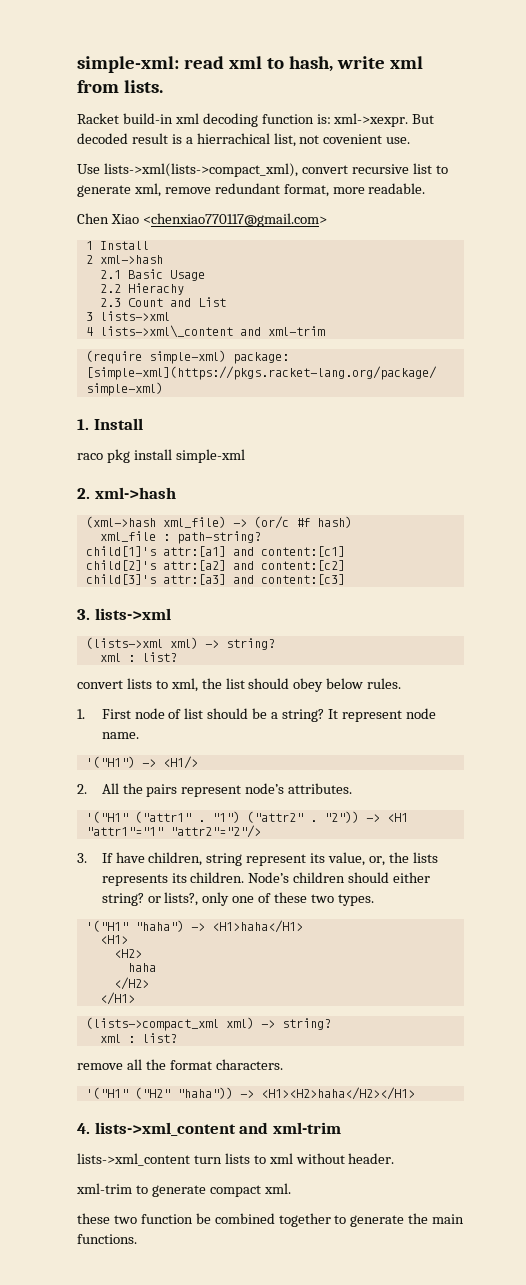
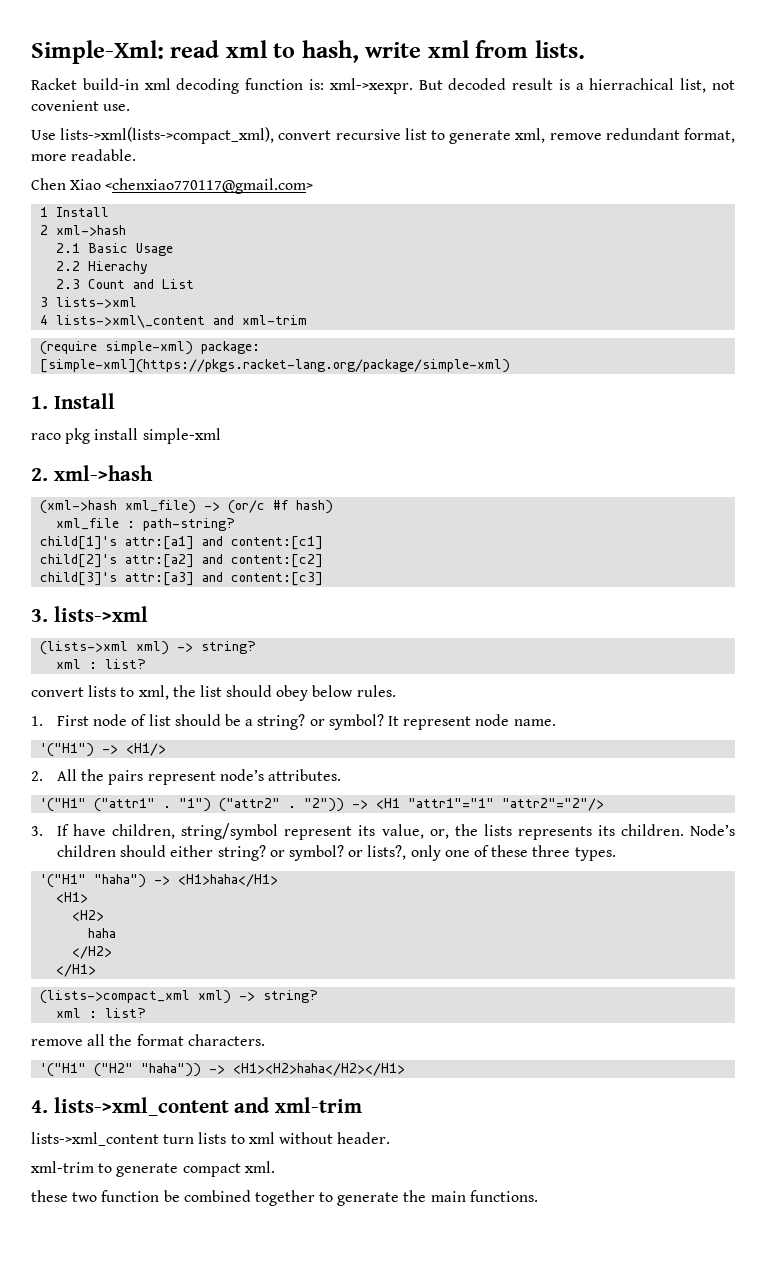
- simple-xml: read xml to hash, write xml from lists.
+ Simple-Xml: read xml to hash, write xml from lists.
- 1. First node of list should be a string?
+ 1. First node of list should be a string? or symbol?
- 3. If have children, string represent its value, or, the lists represents its children.
+ 3. If have children, string/symbol represent its value, or, the lists represents its children.
- Node’s children should either string? or lists?, only one of these two types.
+ Node’s children should either string? or symbol? or lists?, only one of these three types.

